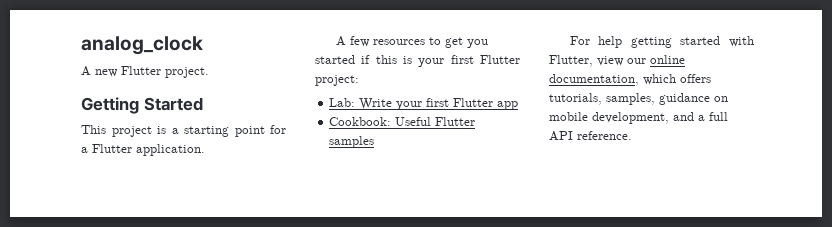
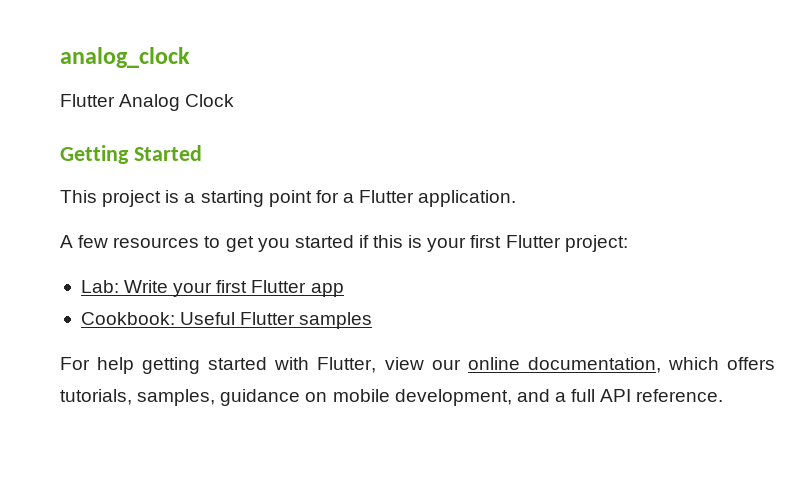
- A new Flutter project.
+ Flutter Analog Clock

